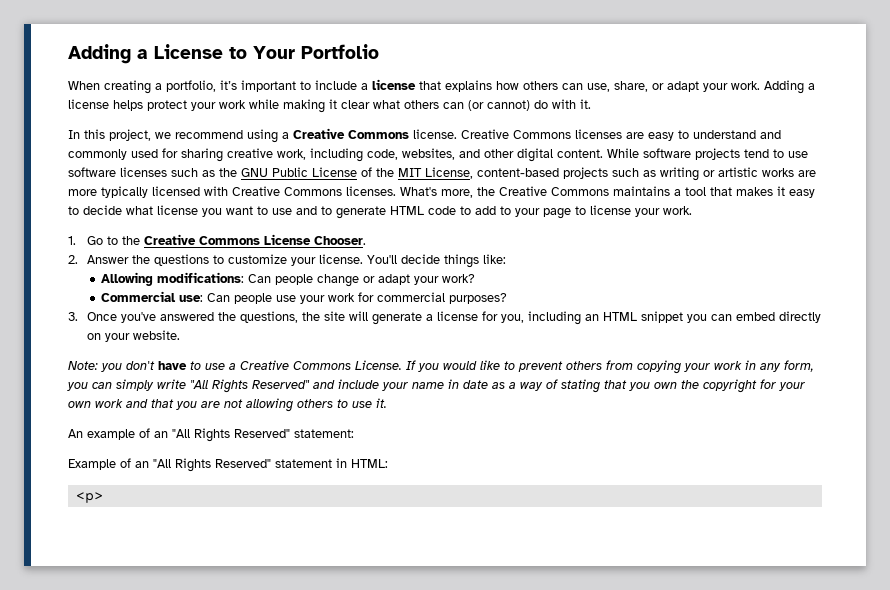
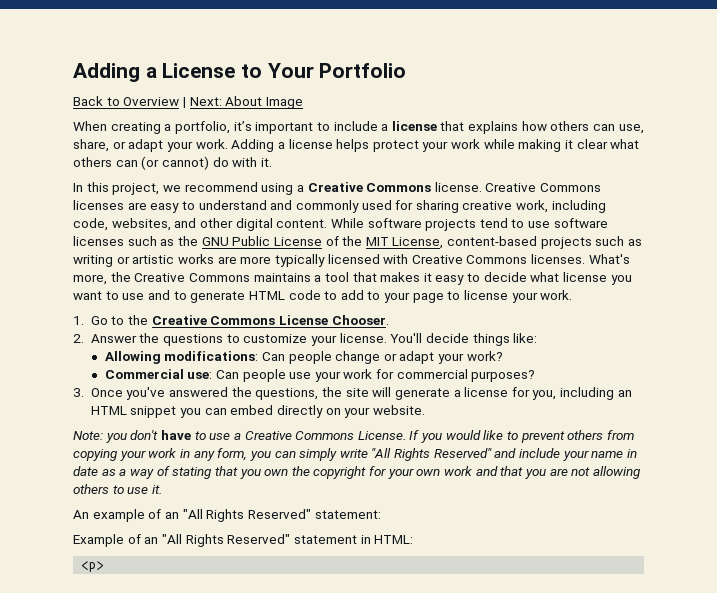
+ Back to Overview | Next: About Image

